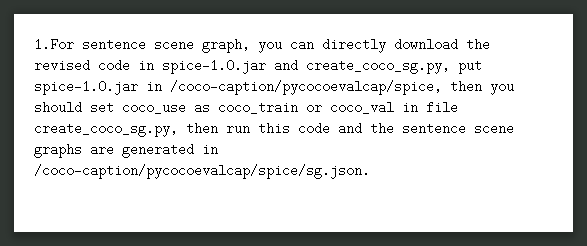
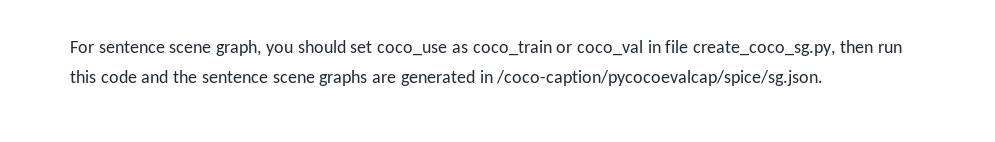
- 1.For sentence scene graph, you can directly download the revised code in spice-1.0.jar and create_coco_sg.py, put spice-1.0.jar in /coco-caption/pycocoevalcap/spice, then you should set coco_use as coco_train or coco_val in file create_coco_sg.py, then run this code and the sentence scene graphs are generated in /coco-caption/pycocoevalcap/spice/sg.json.
+ For sentence scene graph, you should set coco_use as coco_train or coco_val in file create_coco_sg.py, then run this code and the sentence scene graphs are generated in /coco-caption/pycocoevalcap/spice/sg.json.

